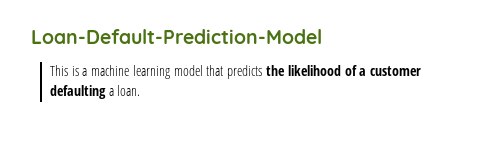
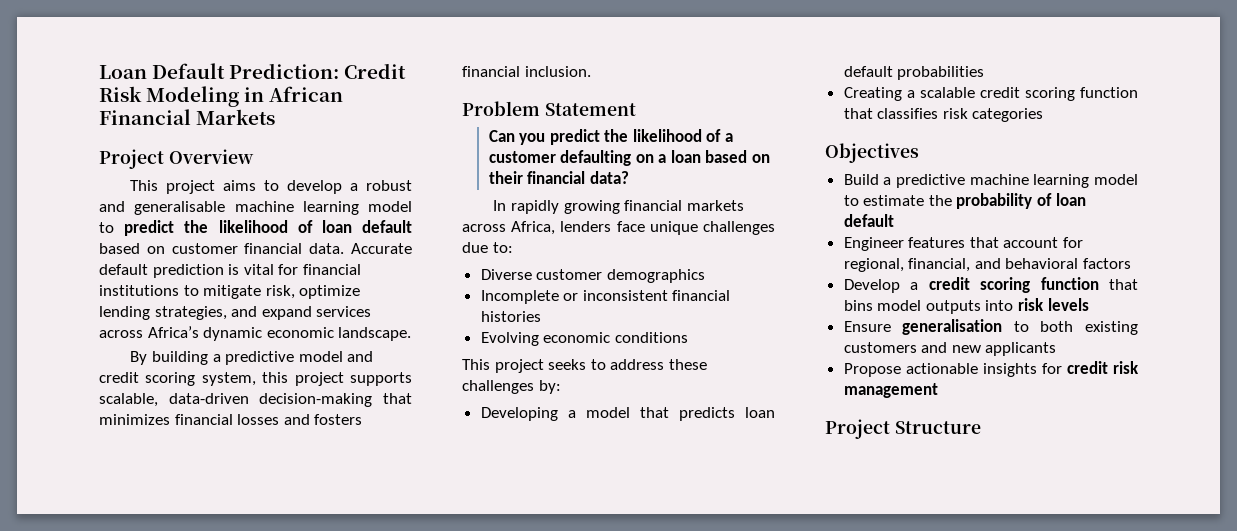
- Loan-Default-Prediction-Model
- This is a machine learning model that predicts the likelihood of a customer defaulting a loan.
+ Loan Default Prediction: Credit Risk Modeling in African Financial Markets
+ Project Overview
+ This project aims to develop a robust and generalisable machine learning model to predict the likelihood of loan default based on customer financial data. Accurate default prediction is vital for financial institutions to mitigate risk, optimize lending strategies, and expand services across Africa’s dynamic economic landscape.
+ By building a predictive model and credit scoring system, this project supports scalable, data-driven decision-making that minimizes financial losses and fosters financial inclusion.
+ Problem Statement
+ Can you predict the likelihood of a customer defaulting on a loan based on their financial data?
+ In rapidly growing financial markets across Africa, lenders face unique challenges due to:
+ Diverse customer demographics
+ Incomplete or inconsistent financial histories
+ Evolving economic conditions
+ This project seeks to address these challenges by:
+ Developing a model that predicts loan default probabilities
+ Creating a scalable credit scoring function that classifies risk categories
+ Objectives
+ Build a predictive machine learning model to estimate the probability of loan default
+ Engineer features that account for regional, financial, and behavioral factors
+ Develop a credit scoring function that bins model outputs into risk levels
+ Ensure generalisation to both existing customers and new applicants
+ Propose actionable insights for credit risk management
+ Project Structure

